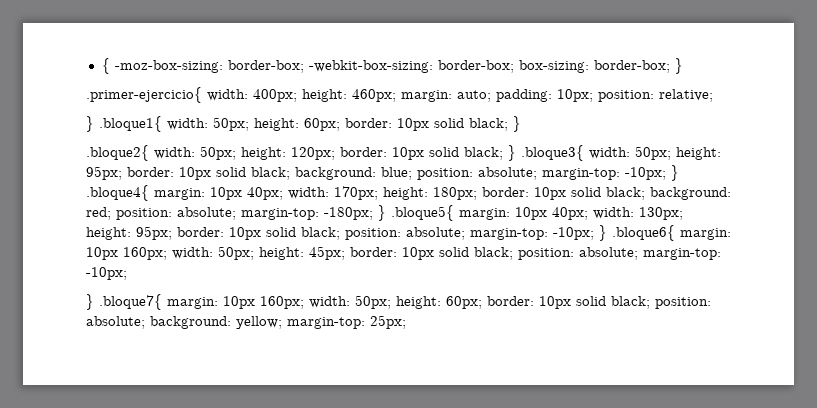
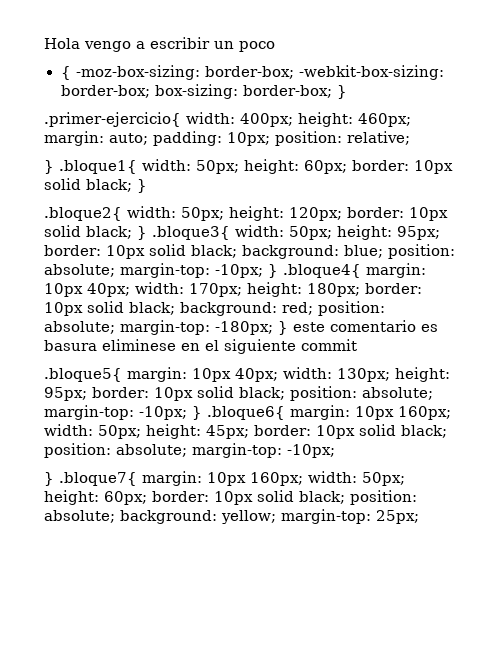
+ Hola vengo a escribir un poco
- } .bloque5{ margin:
+ } este comentario es basura eliminese en el siguiente commit
+ .bloque5{ margin:

